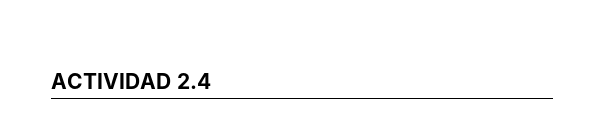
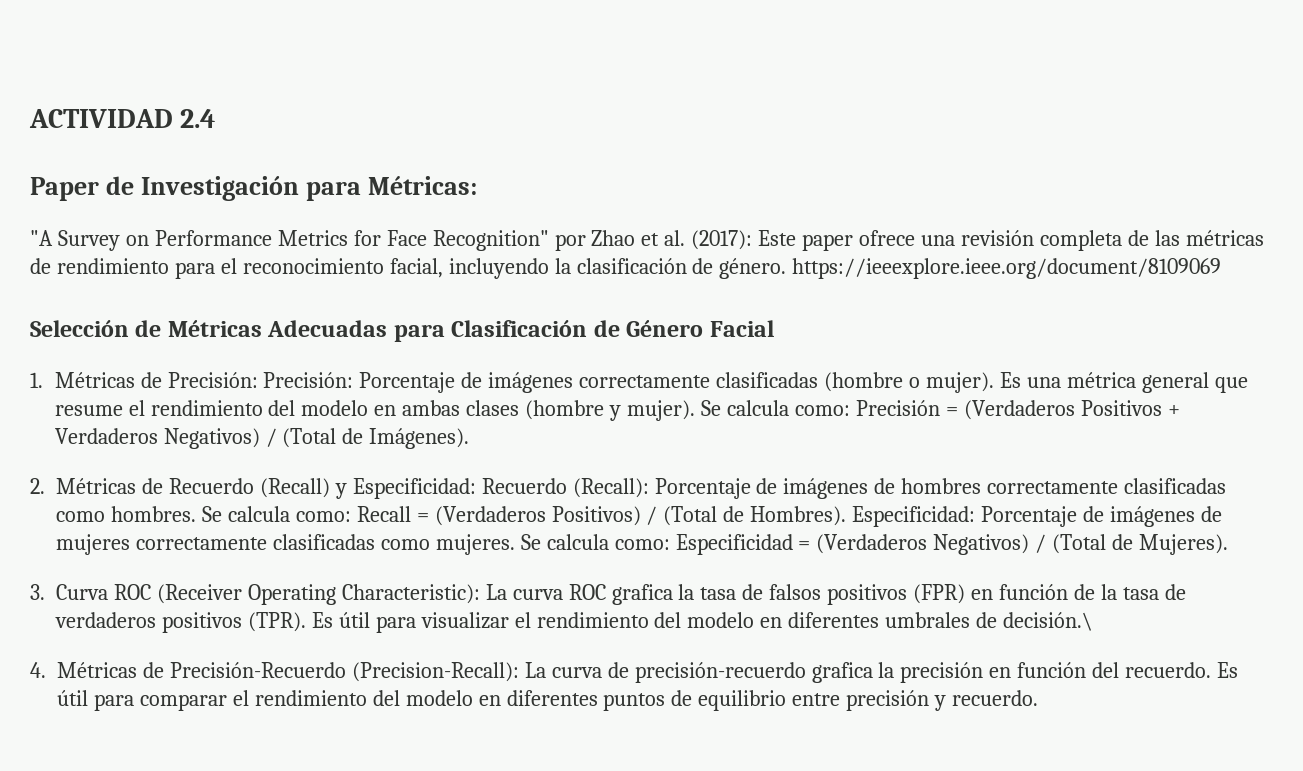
+ Paper de Investigación para Métricas:
+ "A Survey on Performance Metrics for Face Recognition" por Zhao et al. (2017): Este paper ofrece una revisión completa de las métricas de rendimiento para el reconocimiento facial, incluyendo la clasificación de género. https://ieeexplore.ieee.org/document/8109069
+ Selección de Métricas Adecuadas para Clasificación de Género Facial
+ 1. Métricas de Precisión: Precisión: Porcentaje de imágenes correctamente clasificadas (hombre o mujer). Es una métrica general que resume el rendimiento del modelo en ambas clases (hombre y mujer). Se calcula como: Precisión = (Verdaderos Positivos + Verdaderos Negativos) / (Total de Imágenes).
+ 2. Métricas de Recuerdo (Recall) y Especificidad: Recuerdo (Recall): Porcentaje de imágenes de hombres correctamente clasificadas como hombres. Se calcula como: Recall = (Verdaderos Positivos) / (Total de Hombres). Especificidad: Porcentaje de imágenes de mujeres correctamente clasificadas como mujeres. Se calcula como: Especificidad = (Verdaderos Negativos) / (Total de Mujeres).
+ 3. Curva ROC (Receiver Operating Characteristic): La curva ROC grafica la tasa de falsos positivos (FPR) en función de la tasa de verdaderos positivos (TPR). Es útil para visualizar el rendimiento del modelo en diferentes umbrales de decisión.\
+ 4. Métricas de Precisión-Recuerdo (Precision-Recall): La curva de precisión-recuerdo grafica la precisión en función del recuerdo. Es útil para comparar el rendimiento del modelo en diferentes puntos de equilibrio entre precisión y recuerdo.

